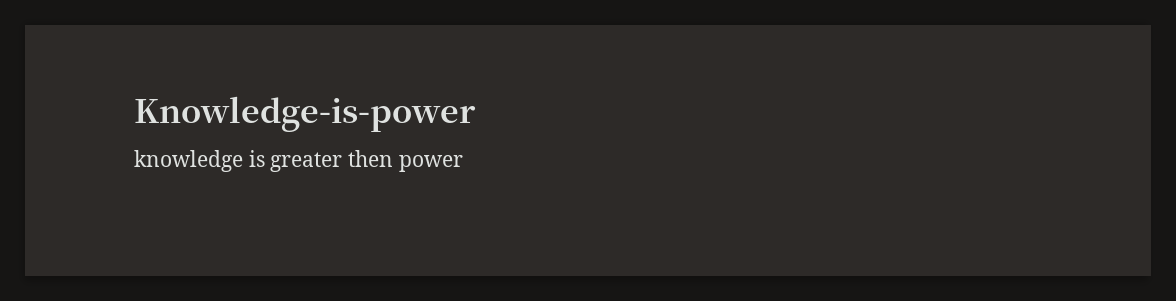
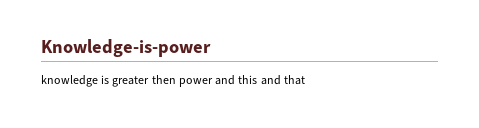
- knowledge is greater then power
+ knowledge is greater then power and this and that

